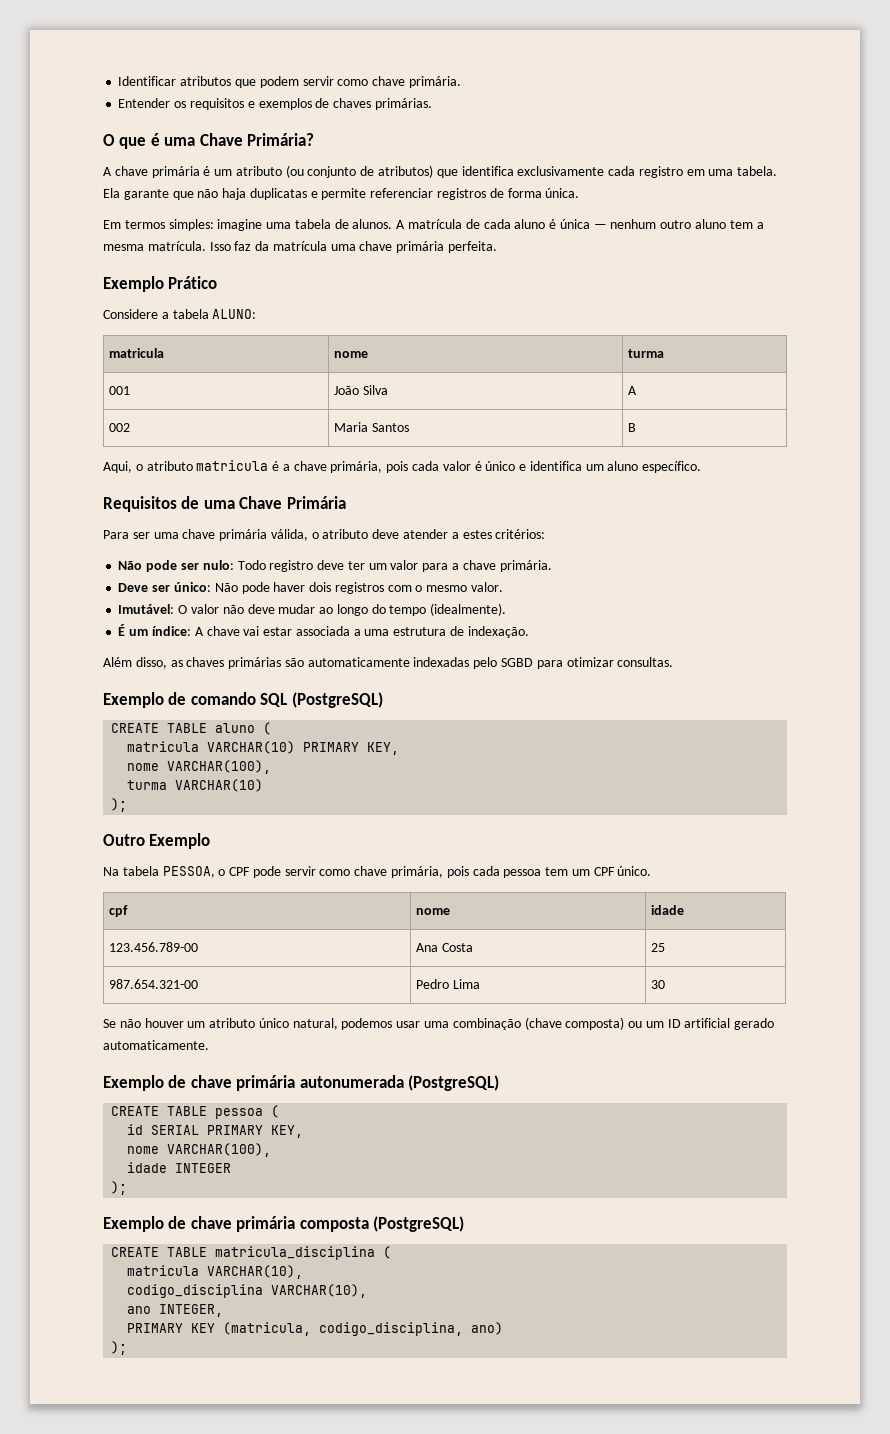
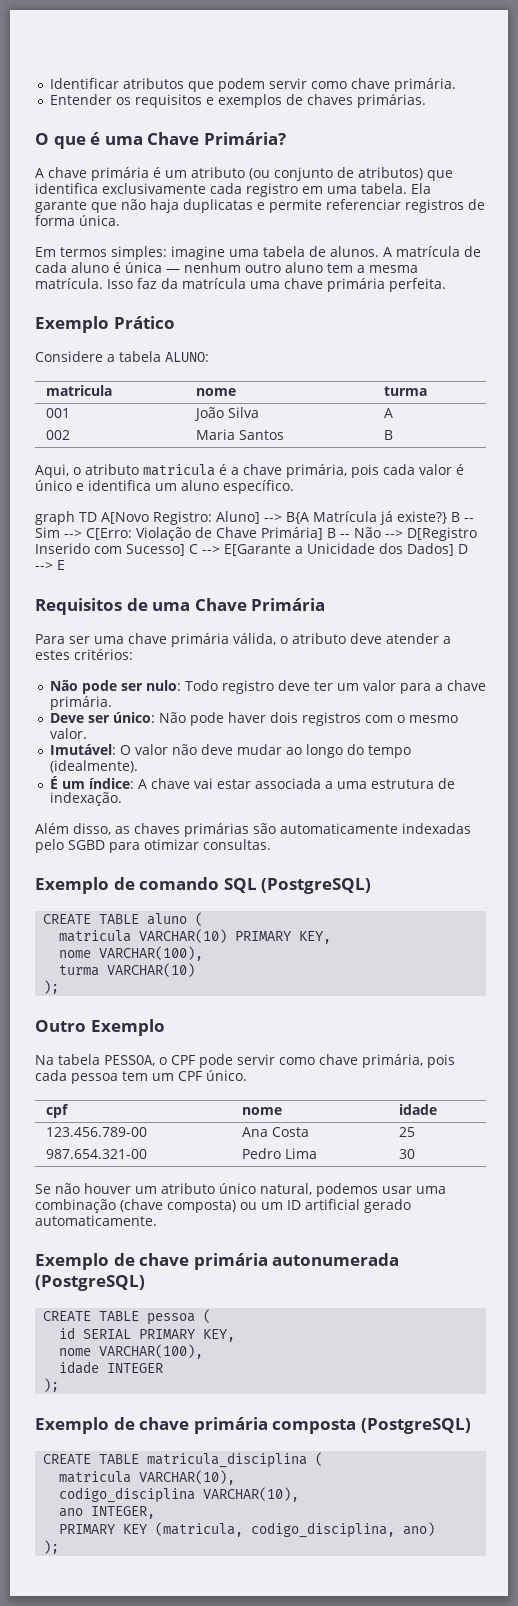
+ graph TD A[Novo Registro: Aluno] --> B{A Matrícula já existe?} B -- Sim --> C[Erro: Violação de Chave Primária] B -- Não --> D[Registro Inserido com Sucesso] C --> E[Garante a Unicidade dos Dados] D --> E

